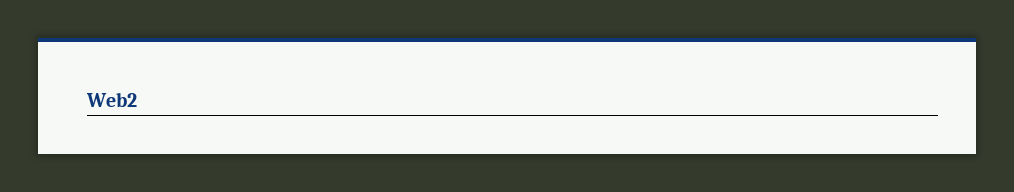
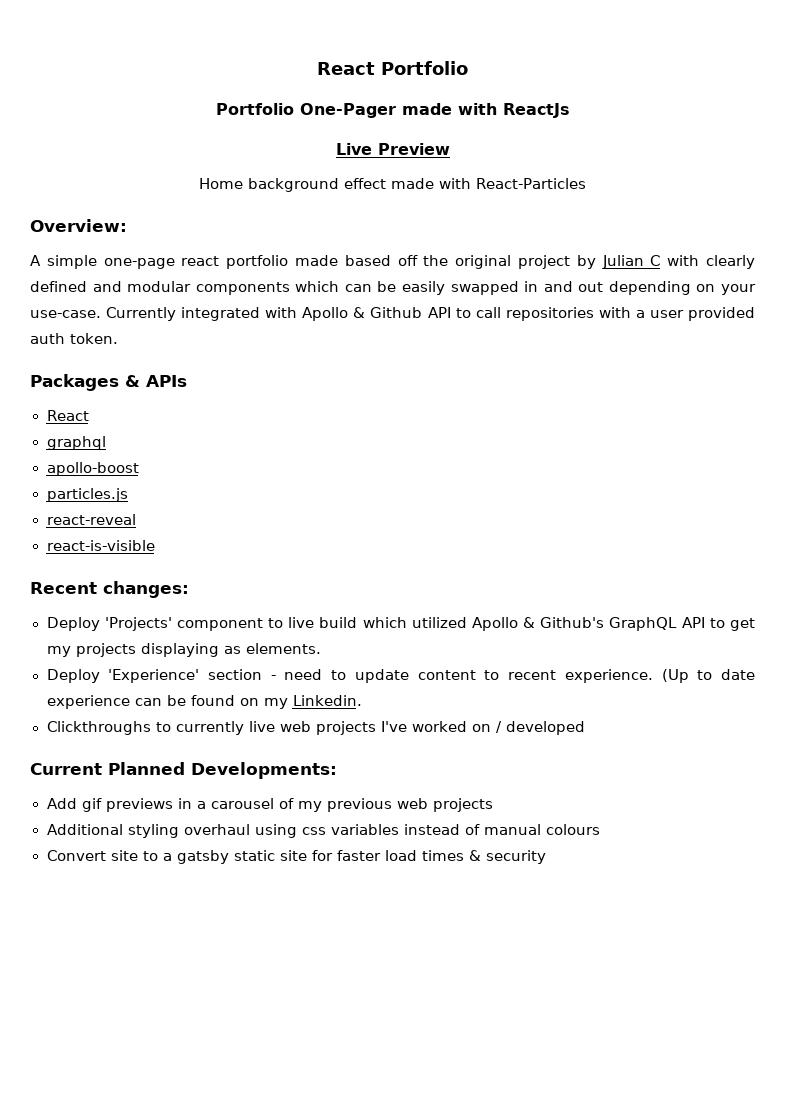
- Web2
+ React Portfolio
+ Portfolio One-Pager made with ReactJs
+ Live Preview
+ Home background effect made with React-Particles
+ Overview:
+ A simple one-page react portfolio made based off the original project by Julian C with clearly defined and modular components which can be easily swapped in and out depending on your use-case. Currently integrated with Apollo & Github API to call repositories with a user provided auth token.
+ Packages & APIs
+ React
+ graphql
+ apollo-boost
+ particles.js
+ react-reveal
+ react-is-visible
+ Recent changes:
+ Deploy 'Projects' component to live build which utilized Apollo & Github's GraphQL API to get my projects displaying as elements.
+ Deploy 'Experience' section - need to update content to recent experience. (Up to date experience can be found on my Linkedin.
+ Clickthroughs to currently live web projects I've worked on / developed
+ Current Planned Developments:
+ Add gif previews in a carousel of my previous web projects
+ Additional styling overhaul using css variables instead of manual colours
+ Convert site to a gatsby static site for faster load times & security

